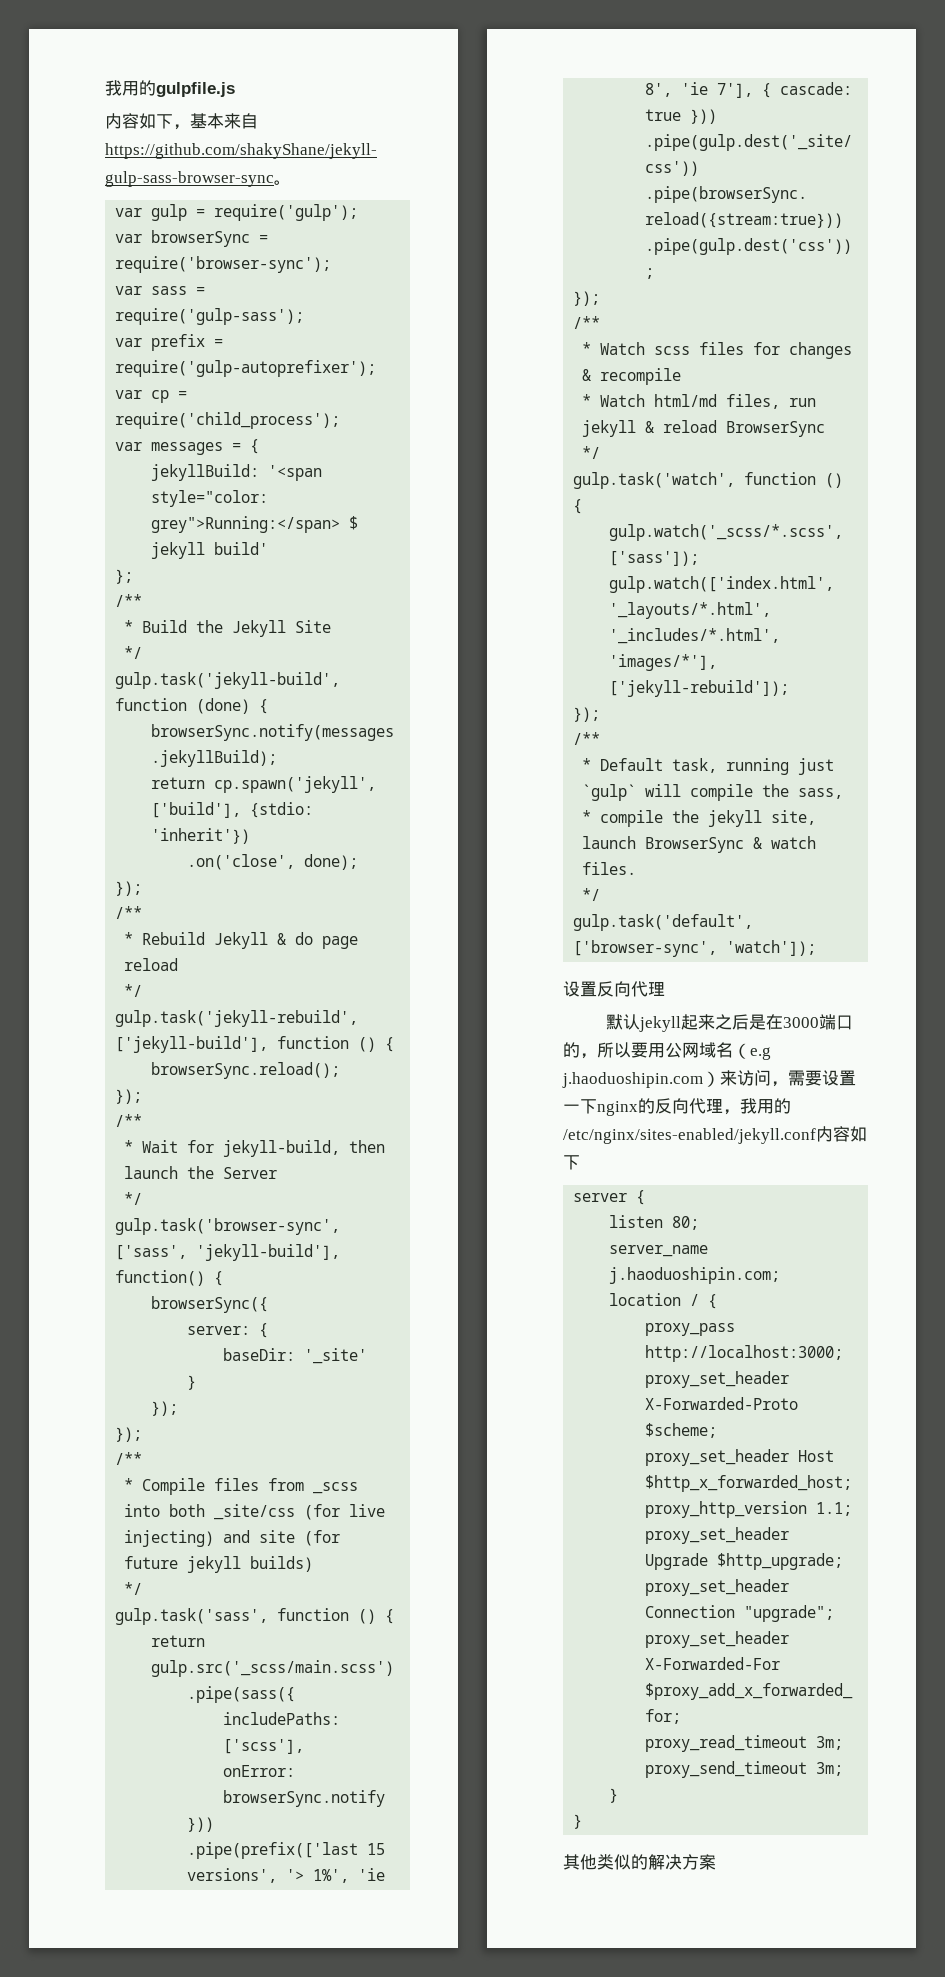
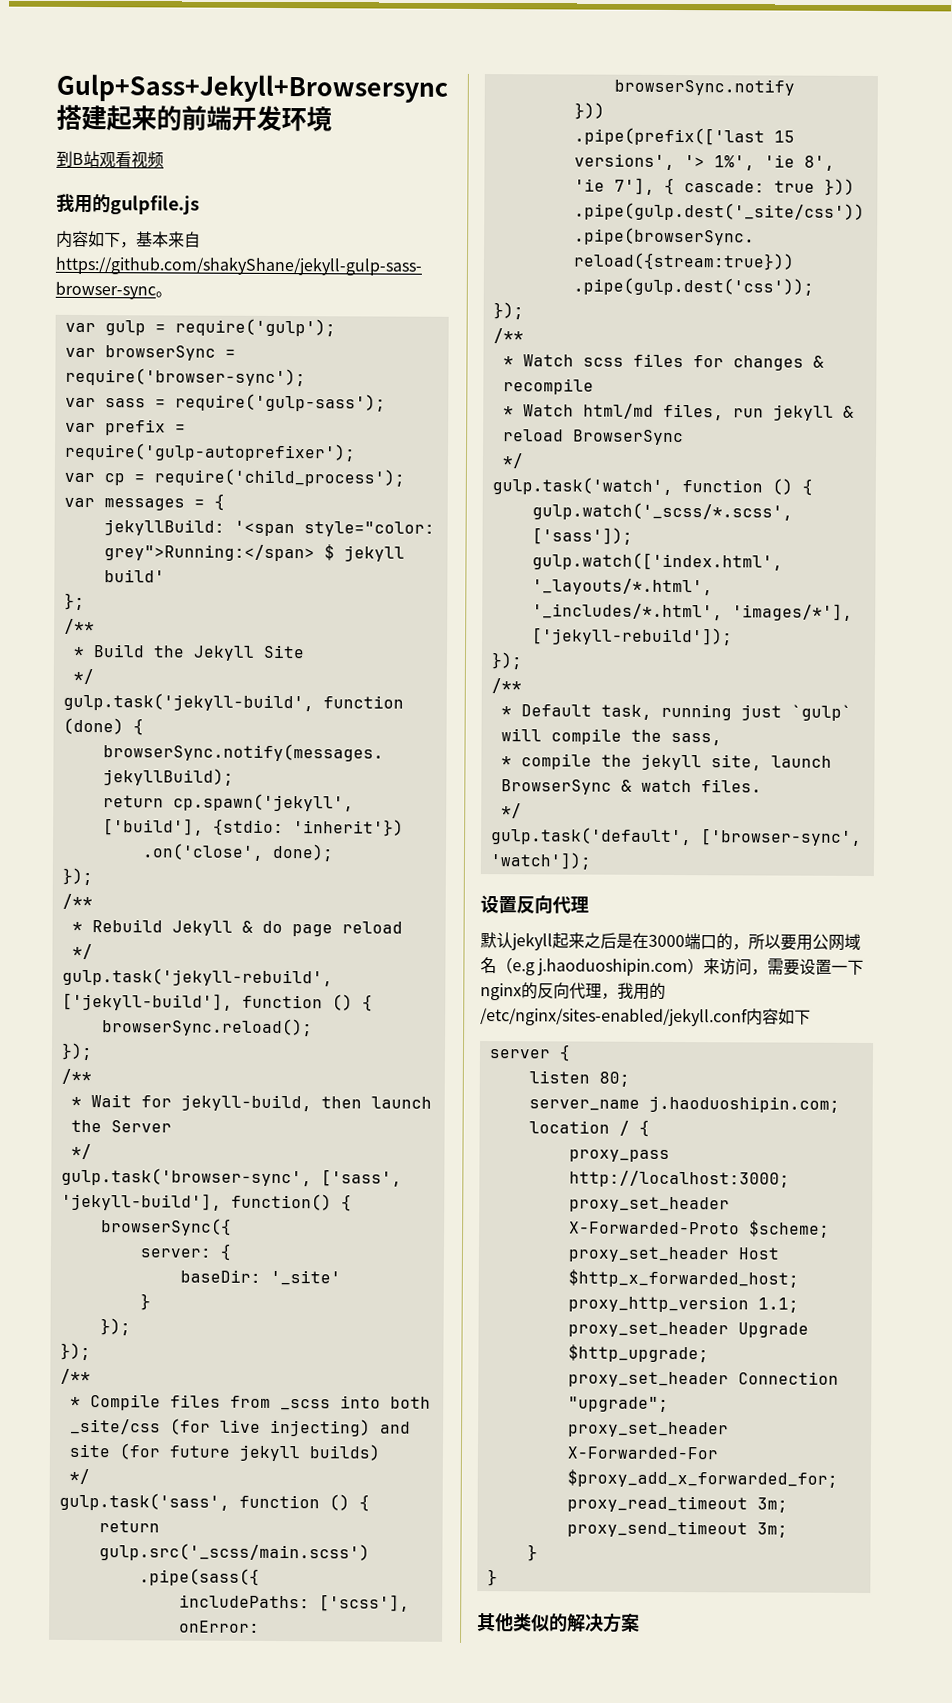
+ Gulp+Sass+Jekyll+Browsersync搭建起来的前端开发环境
+ 到B站观看视频

